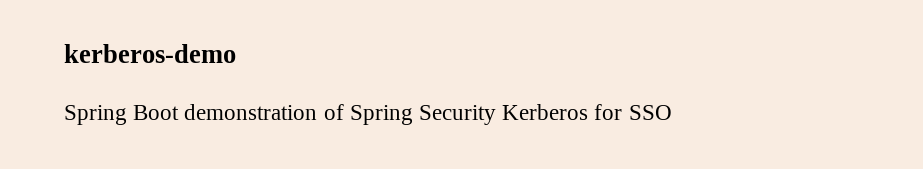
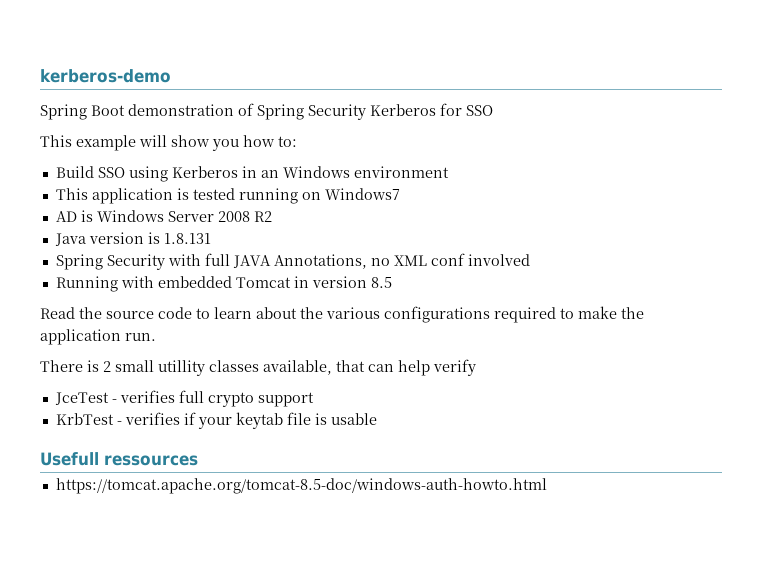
+ This example will show you how to:
+ Build SSO using Kerberos in an Windows environment
+ This application is tested running on Windows7
+ AD is Windows Server 2008 R2
+ Java version is 1.8.131
+ Spring Security with full JAVA Annotations, no XML conf involved
+ Running with embedded Tomcat in version 8.5
+ Read the source code to learn about the various configurations required to make the application run.
+ There is 2 small utillity classes available, that can help verify
+ JceTest - verifies full crypto support
+ KrbTest - verifies if your keytab file is usable
+ Usefull ressources
+ https://tomcat.apache.org/tomcat-8.5-doc/windows-auth-howto.html

